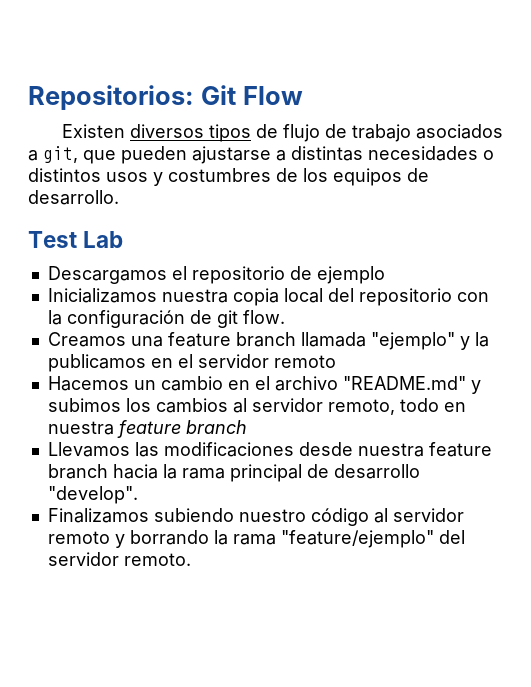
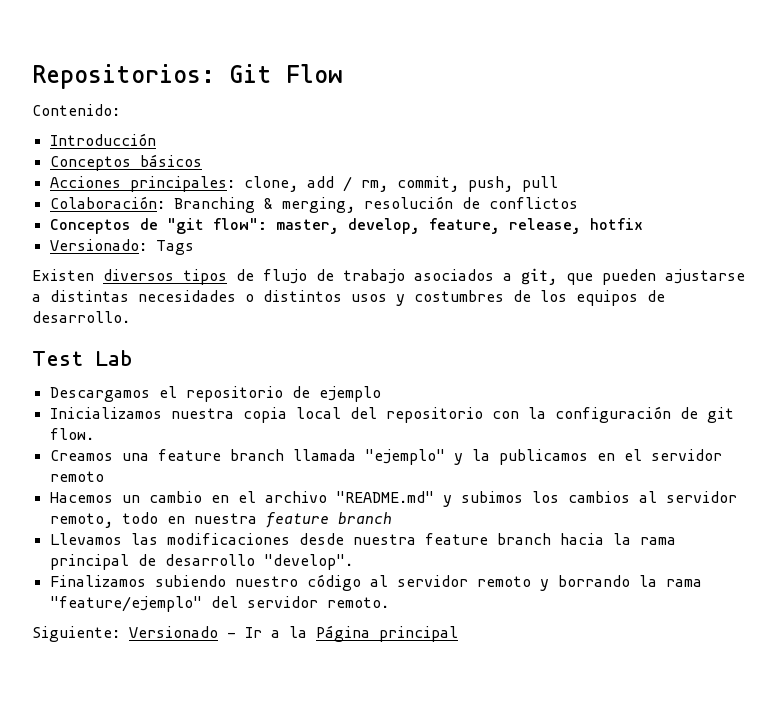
+ Contenido:
+ Introducción
+ Conceptos básicos
+ Acciones principales: clone, add / rm, commit, push, pull
+ Colaboración: Branching & merging, resolución de conflictos
+ Conceptos de "git flow": master, develop, feature, release, hotfix
+ Versionado: Tags
+ Siguiente: Versionado - Ir a la Página principal

